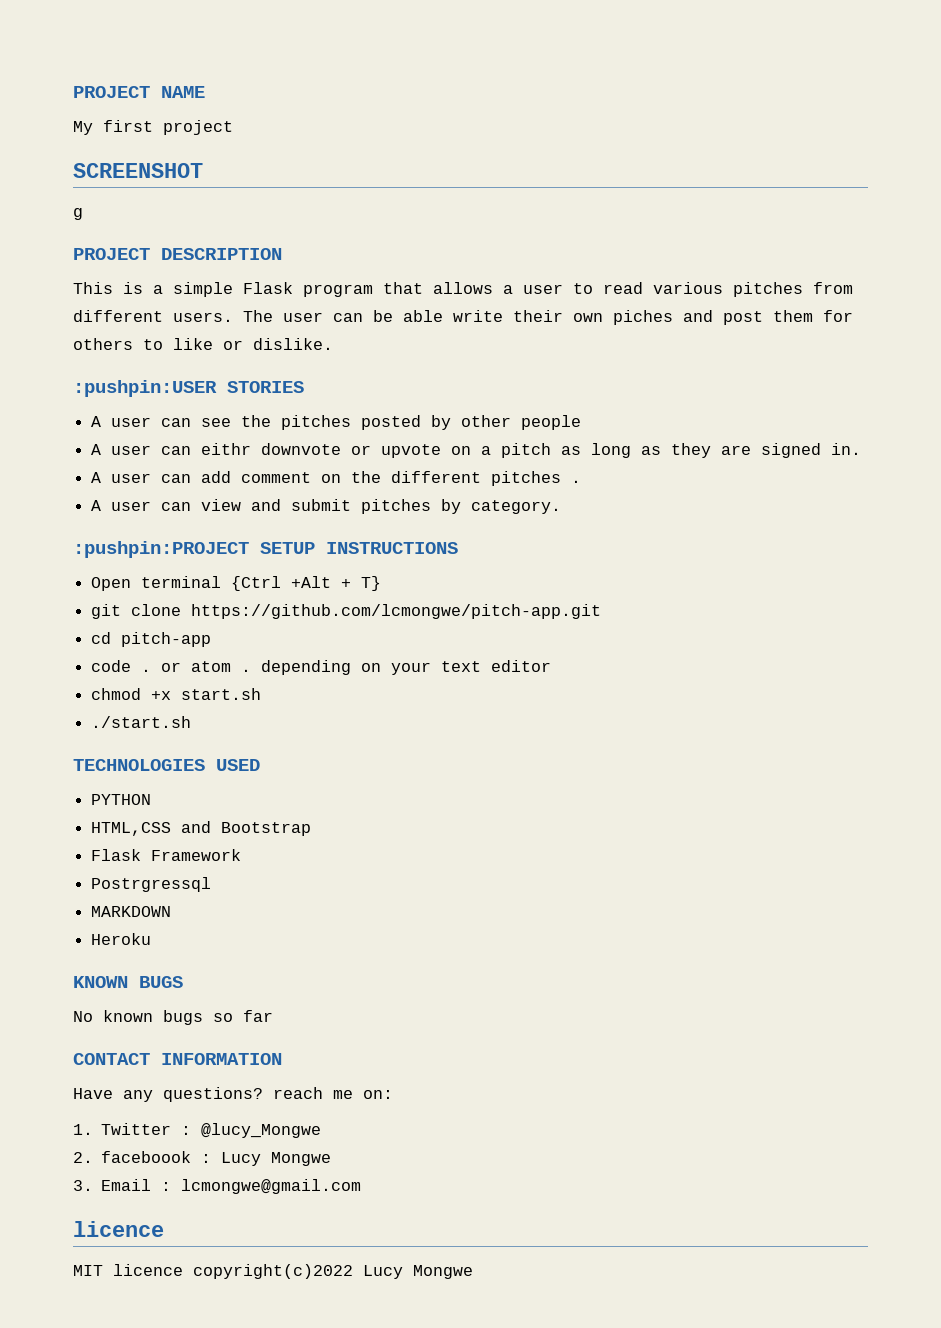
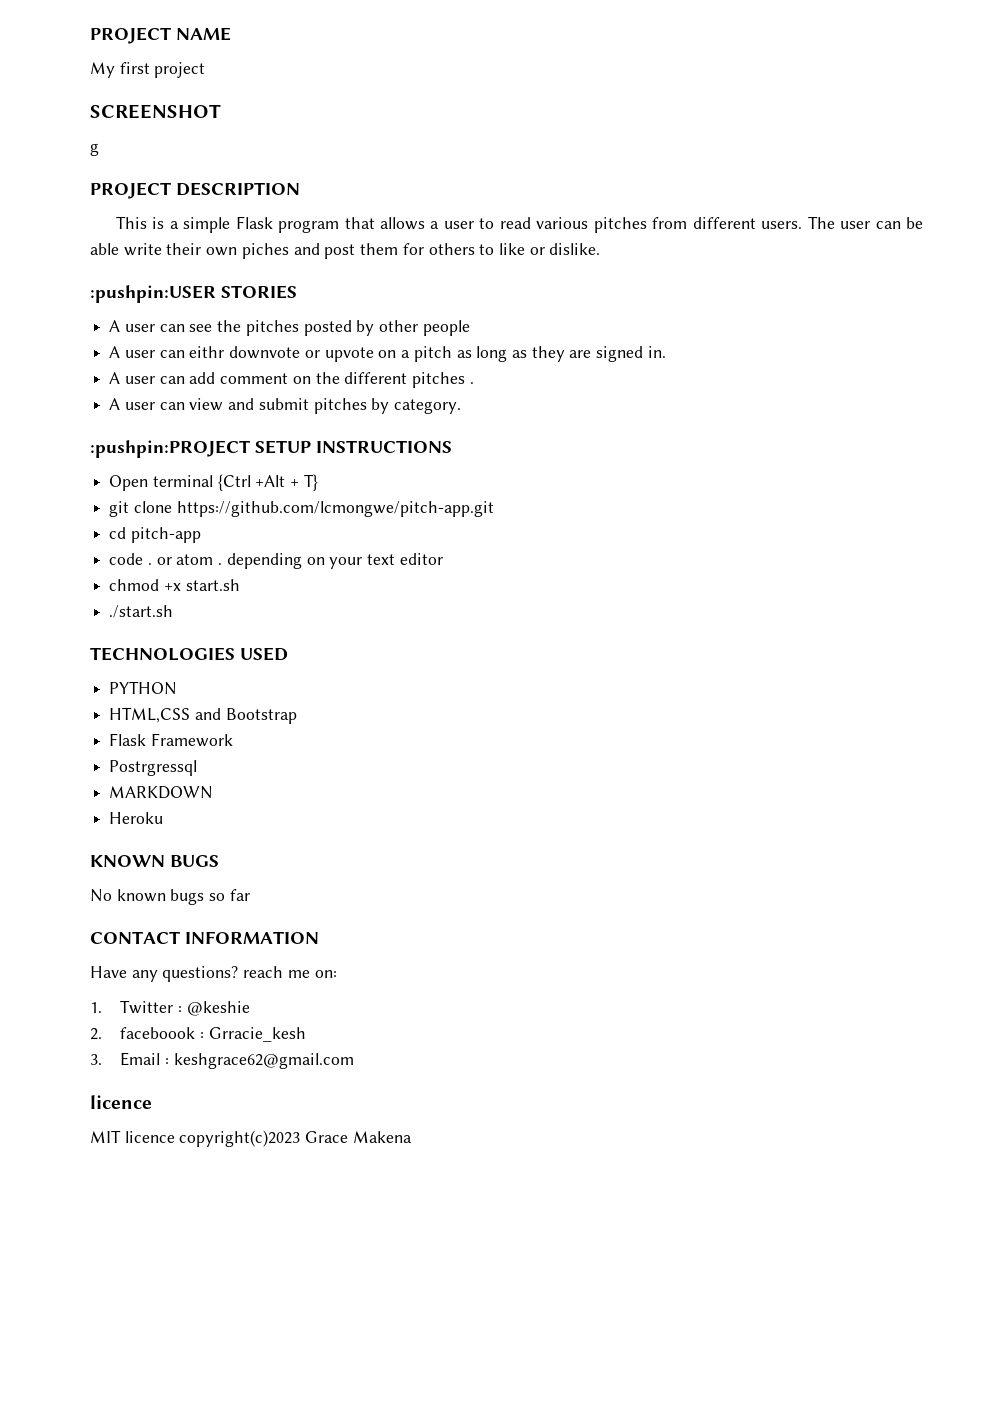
- 1. Twitter : @lucy_Mongwe
+ 1. Twitter : @keshie
- 2. faceboook : Lucy Mongwe
+ 2. faceboook : Grracie_kesh
- 3. Email : lcmongwe@gmail.com
+ 3. Email : keshgrace62@gmail.com
- MIT licence copyright(c)2022 Lucy Mongwe
+ MIT licence copyright(c)2023 Grace Makena

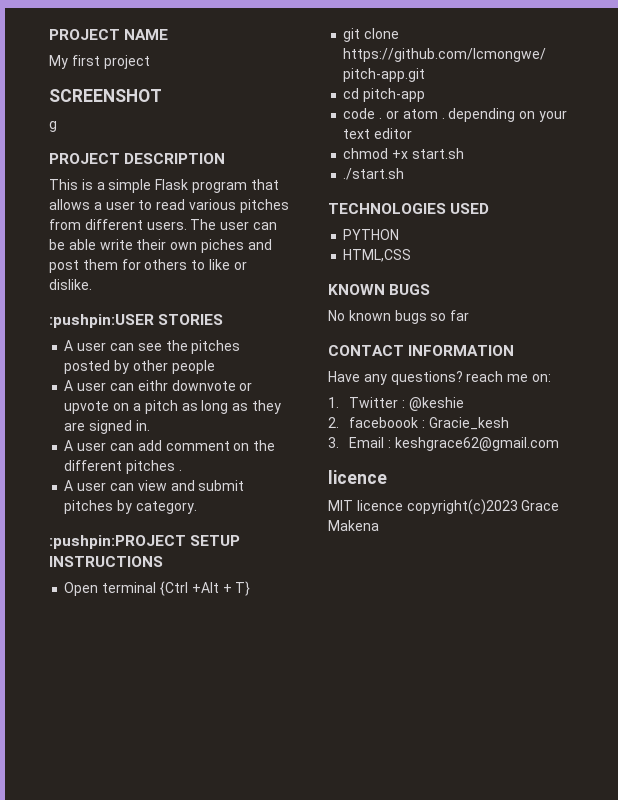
- HTML,CSS and Bootstrap
- Flask Framework
- Postrgressql
- MARKDOWN
- Heroku
+ HTML,CSS
- 2. faceboook : Grracie_kesh
+ 2. faceboook : Gracie_kesh

